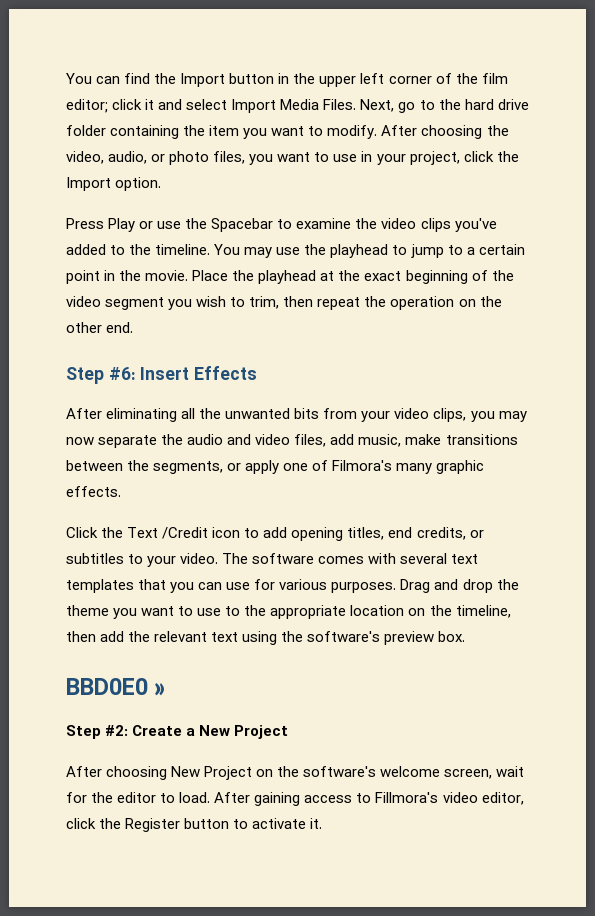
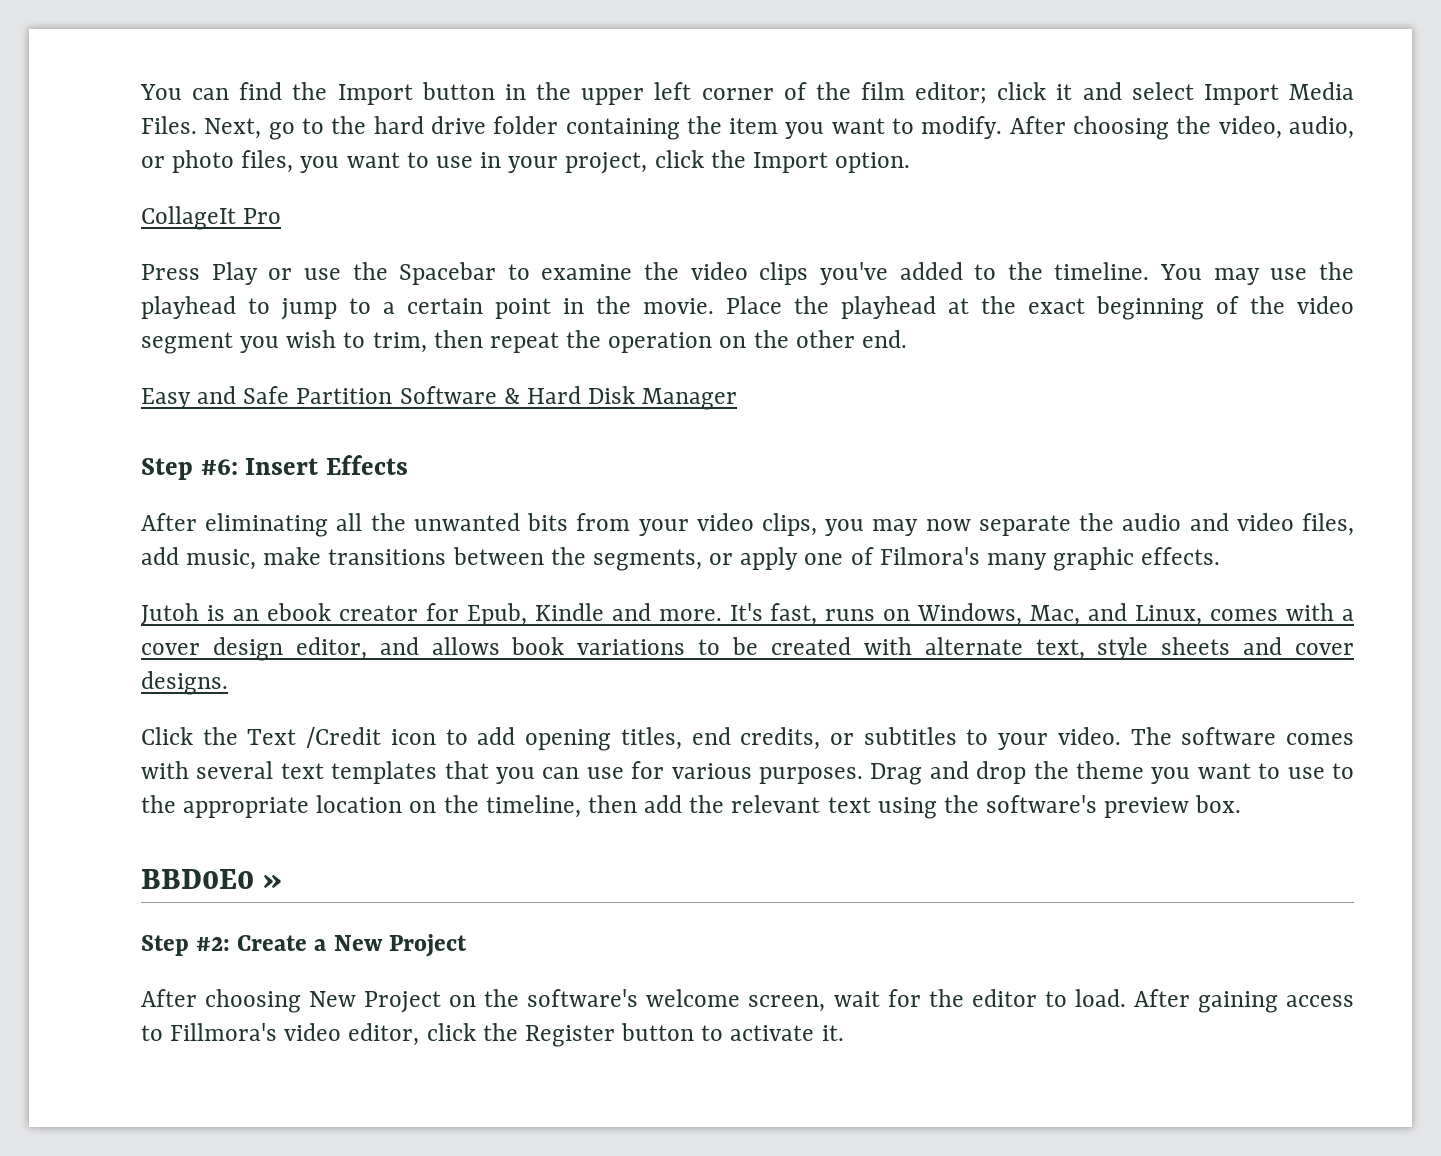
+ CollageIt Pro
+ Easy and Safe Partition Software & Hard Disk Manager
+ Jutoh is an ebook creator for Epub, Kindle and more. It's fast, runs on Windows, Mac, and Linux, comes with a cover design editor, and allows book variations to be created with alternate text, style sheets and cover designs.

